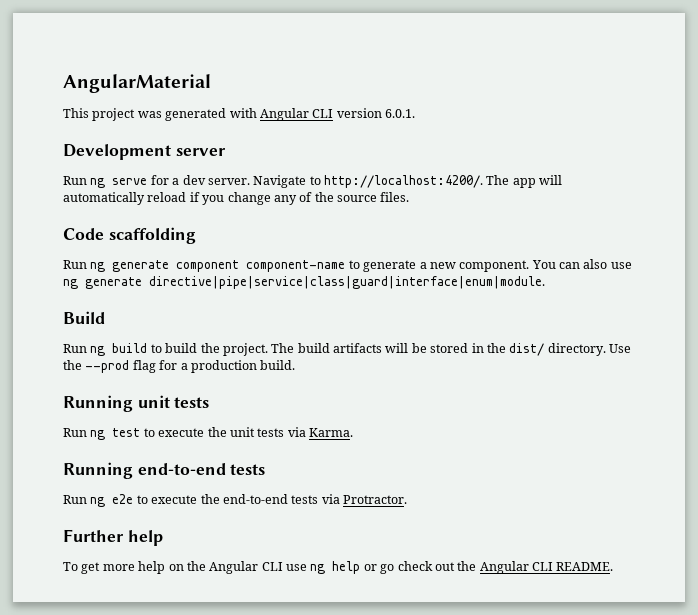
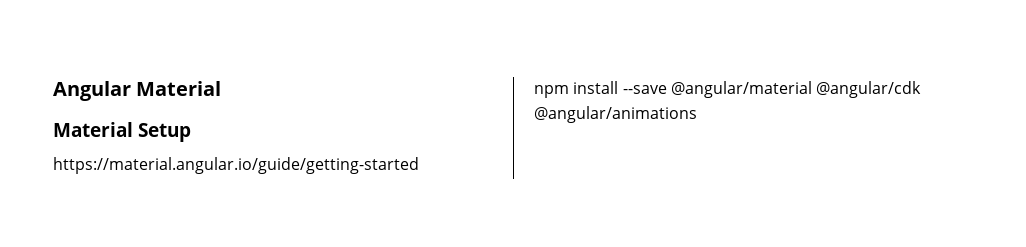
- AngularMaterial
- This project was generated with Angular CLI version 6.0.1.
- Development server
- Run ng serve for a dev server. Navigate to http://localhost:4200/. The app will automatically reload if you change any of the source files.
- Code scaffolding
- Run ng generate component component-name to generate a new component. You can also use ng generate directive|pipe|service|class|guard|interface|enum|module.
- Build
- Run ng build to build the project. The build artifacts will be stored in the dist/ directory. Use the --prod flag for a production build.
- Running unit tests
- Run ng test to execute the unit tests via Karma.
- Running end-to-end tests
- Run ng e2e to execute the end-to-end tests via Protractor.
- Further help
- To get more help on the Angular CLI use ng help or go check out the Angular CLI README.
+ Angular Material
+ Material Setup
+ https://material.angular.io/guide/getting-started
+ npm install --save @angular/material @angular/cdk @angular/animations

